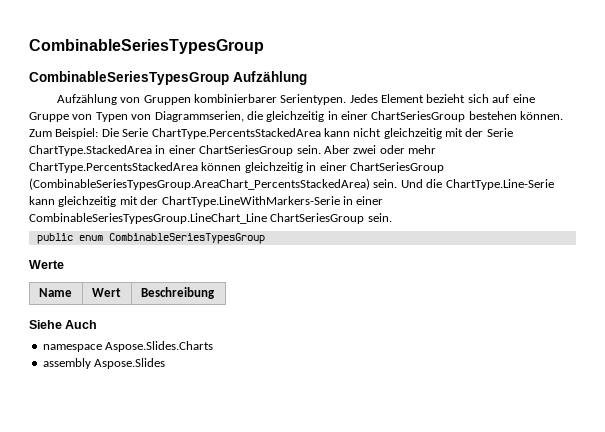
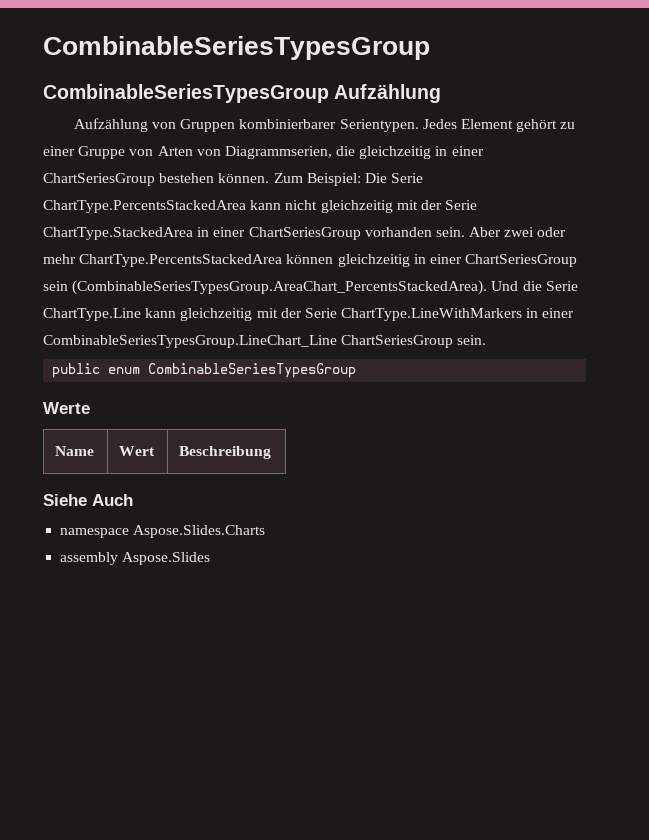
- Jedes Element bezieht sich auf eine Gruppe von Typen von Diagrammserien, die gleichzeitig in einer ChartSeriesGroup bestehen können.
+ Jedes Element gehört zu einer Gruppe von Arten von Diagrammserien, die gleichzeitig in einer ChartSeriesGroup bestehen können.
- Zum Beispiel: Die Serie ChartType.PercentsStackedArea kann nicht gleichzeitig mit der Serie ChartType.StackedArea in einer ChartSeriesGroup sein.
+ Zum Beispiel: Die Serie ChartType.PercentsStackedArea kann nicht gleichzeitig mit der Serie ChartType.StackedArea in einer ChartSeriesGroup vorhanden sein.
- Aber zwei oder mehr ChartType.PercentsStackedArea können gleichzeitig in einer ChartSeriesGroup (CombinableSeriesTypesGroup.AreaChart_PercentsStackedArea) sein. Und die ChartType.Line-Serie kann gleichzeitig mit der ChartType.LineWithMarkers-Serie in einer CombinableSeriesTypesGroup.LineChart_Line ChartSeriesGroup sein.
+ Aber zwei oder mehr ChartType.PercentsStackedArea können gleichzeitig in einer ChartSeriesGroup sein (CombinableSeriesTypesGroup.AreaChart_PercentsStackedArea). Und die Serie ChartType.Line kann gleichzeitig mit der Serie ChartType.LineWithMarkers in einer CombinableSeriesTypesGroup.LineChart_Line ChartSeriesGroup sein.

